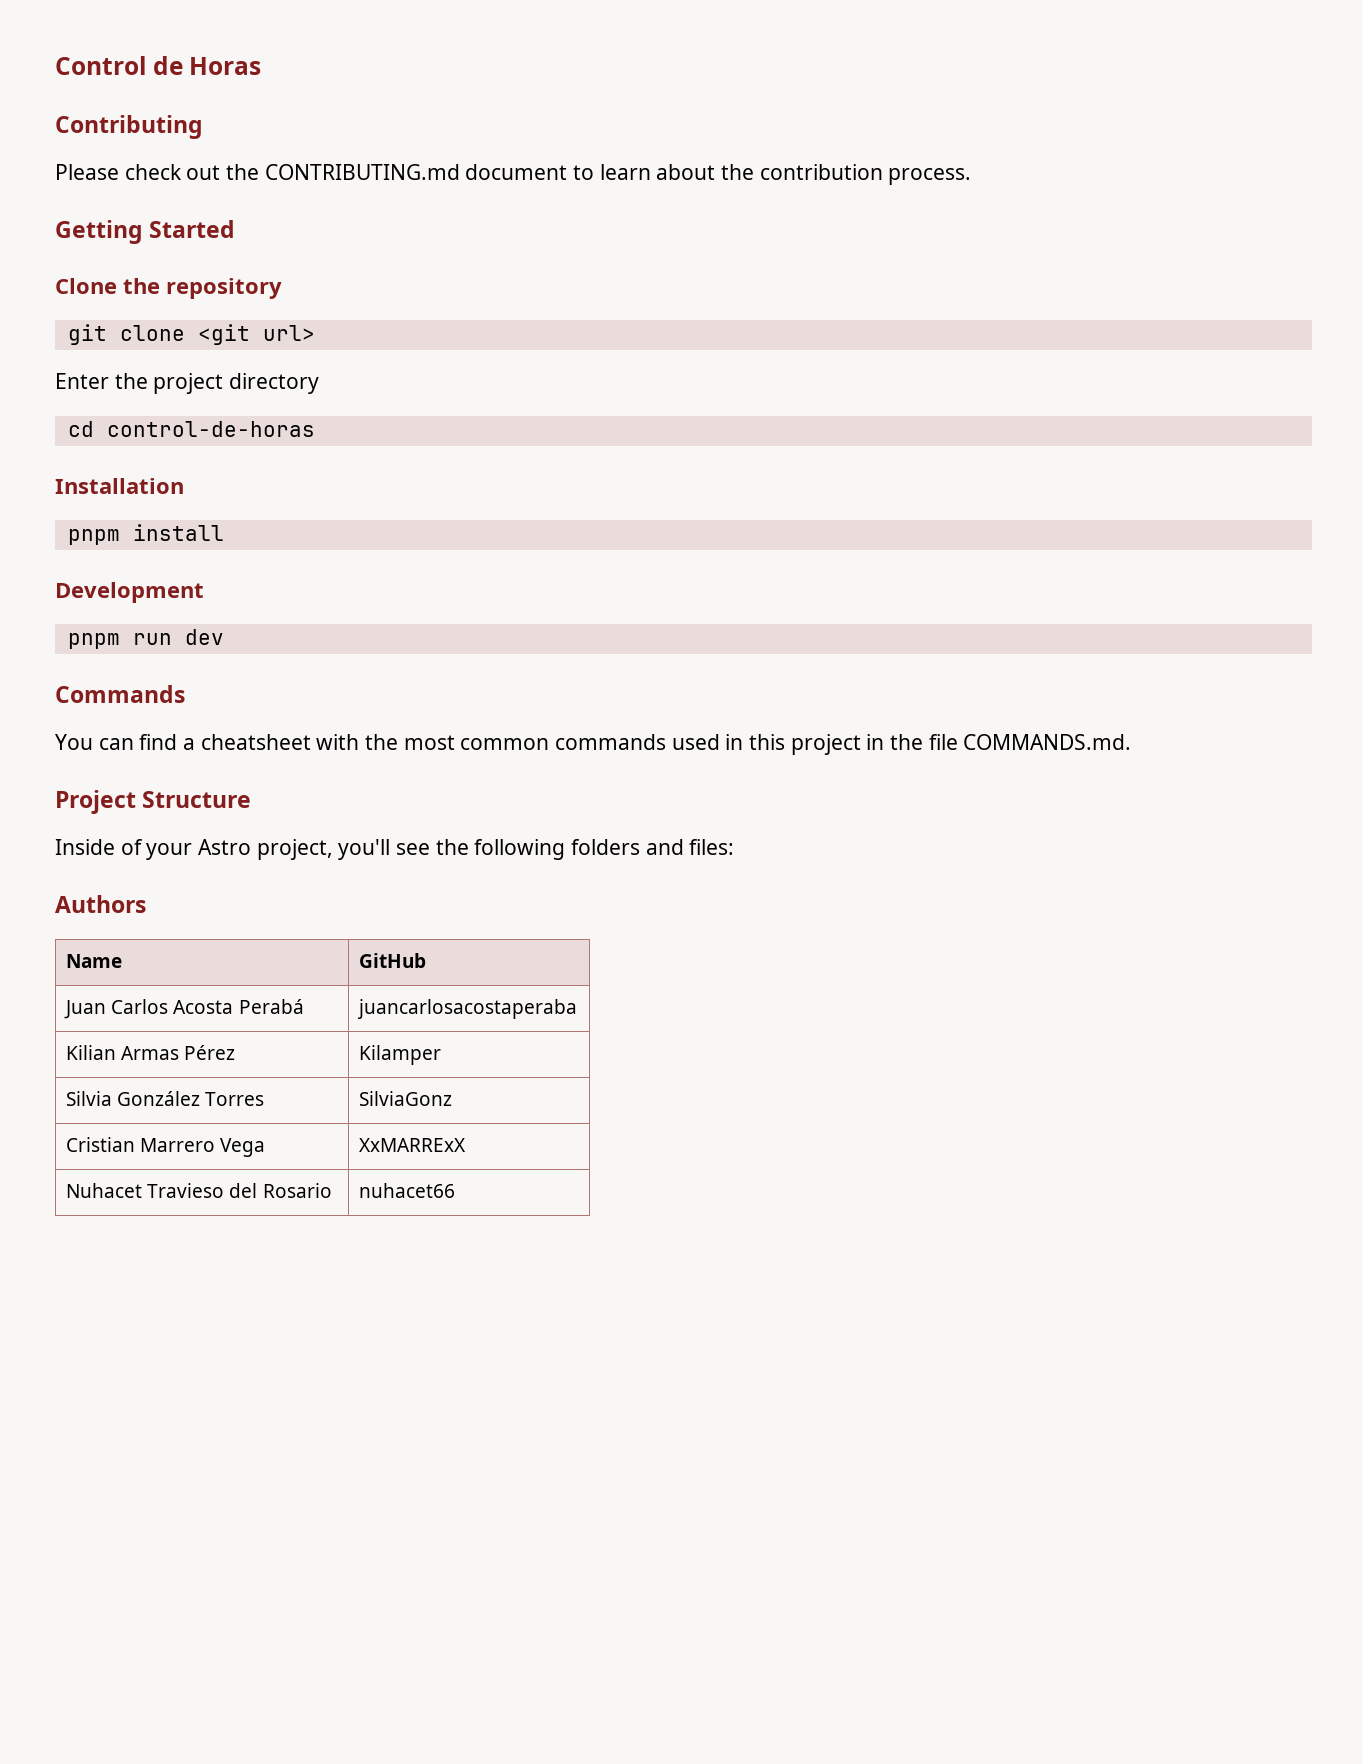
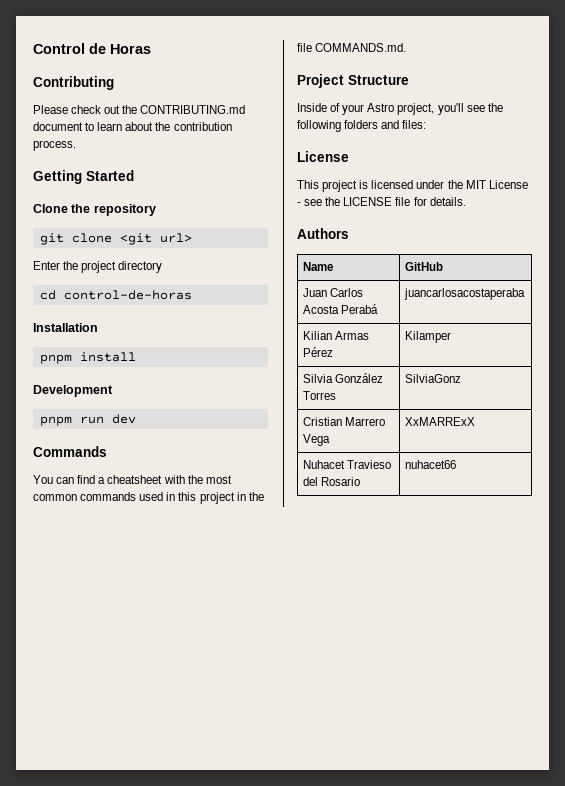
  Inside of your Astro project, you'll see the following folders and files:
+ License
+ This project is licensed under the MIT License - see the LICENSE file for details.

